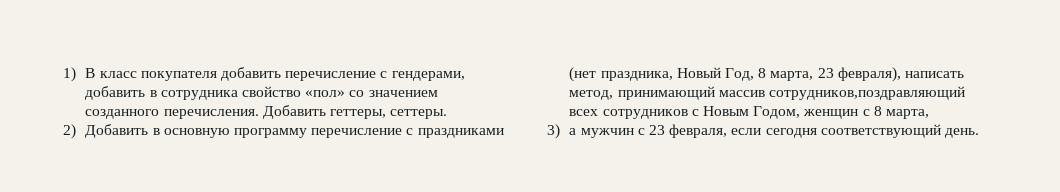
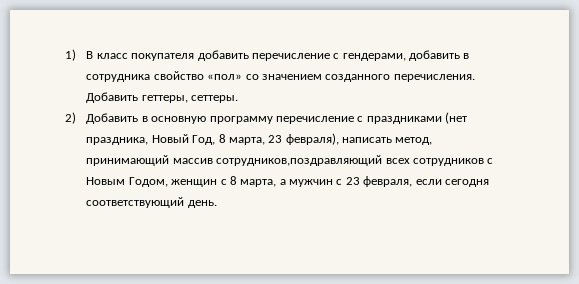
- 2) Добавить в основную программу перечисление с праздниками (нет праздника, Новый Год, 8 марта, 23 февраля), написать метод, принимающий массив сотрудников,поздравляющий всех сотрудников с Новым Годом, женщин с 8 марта,
- 3) а мужчин с 23 февраля, если сегодня соответствующий день.
+ 2) Добавить в основную программу перечисление с праздниками (нет праздника, Новый Год, 8 марта, 23 февраля), написать метод, принимающий массив сотрудников,поздравляющий всех сотрудников с Новым Годом, женщин с 8 марта, а мужчин с 23 февраля, если сегодня соответствующий день.

